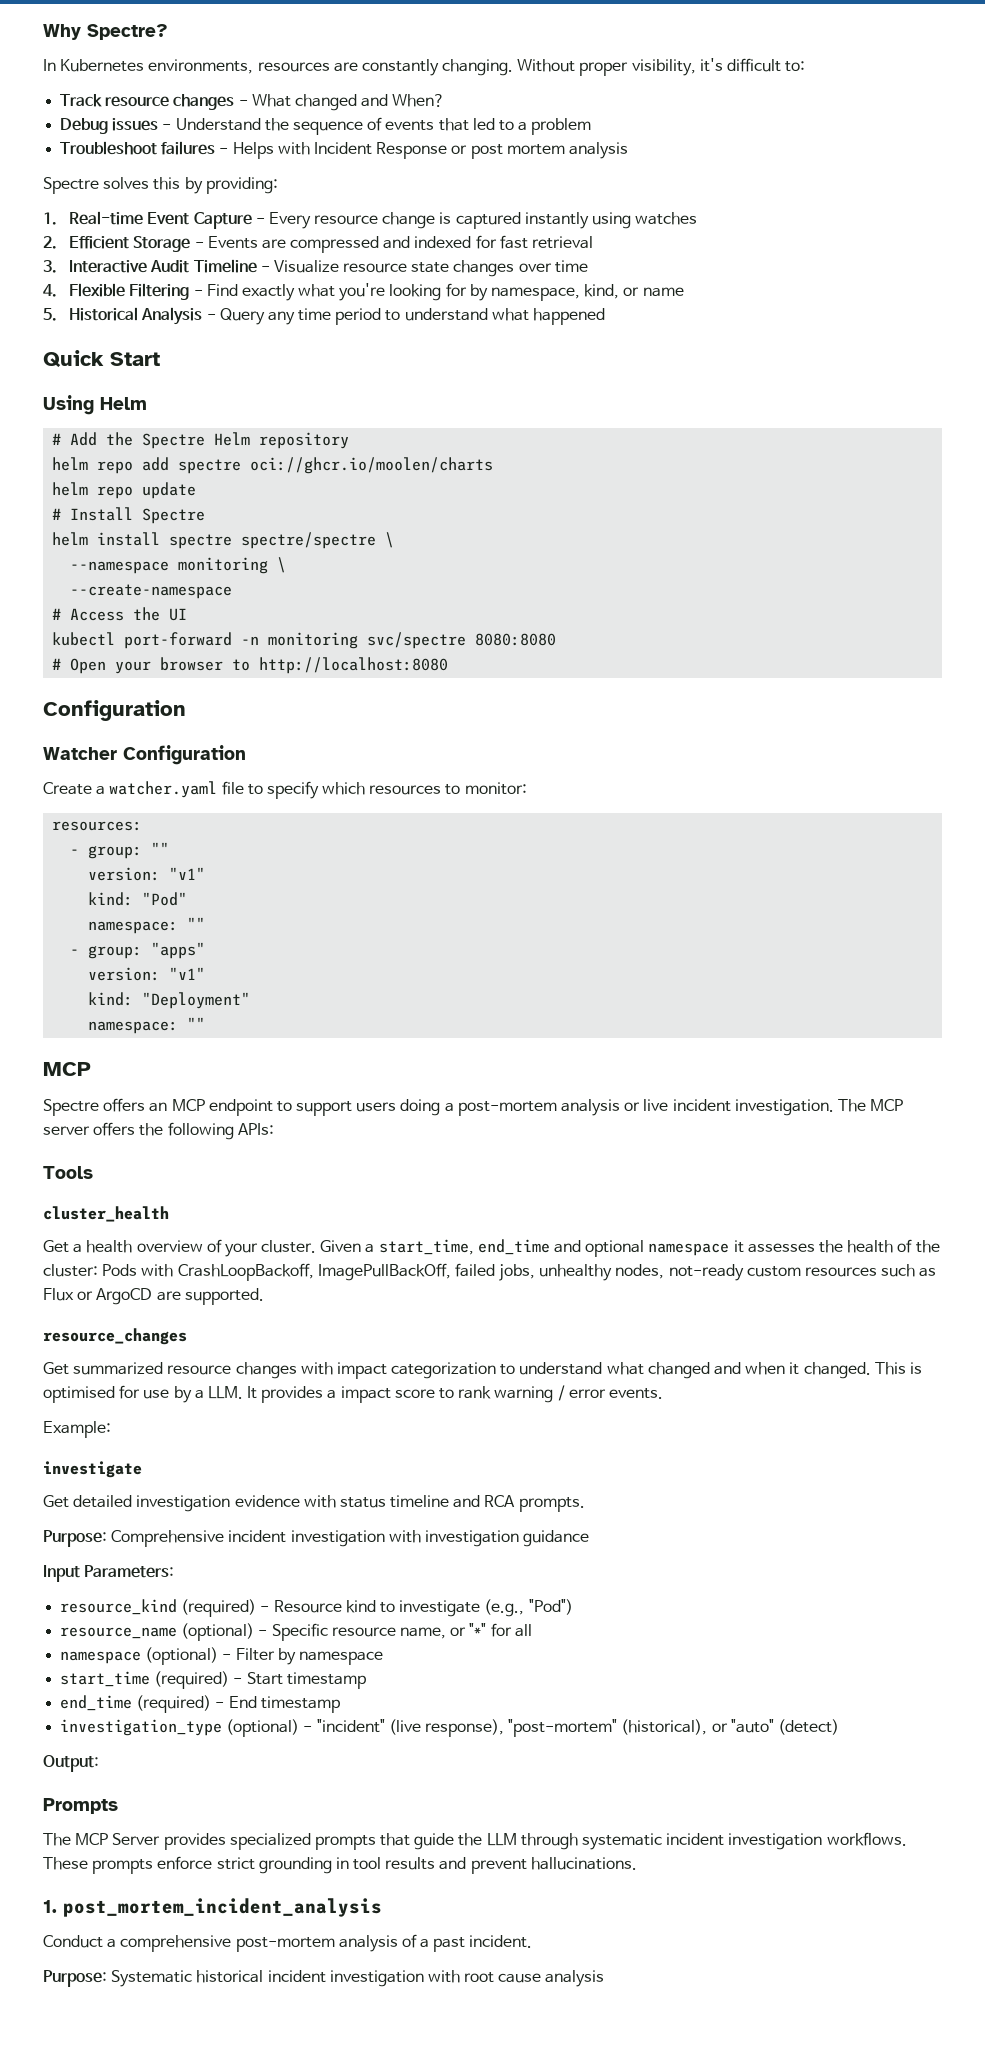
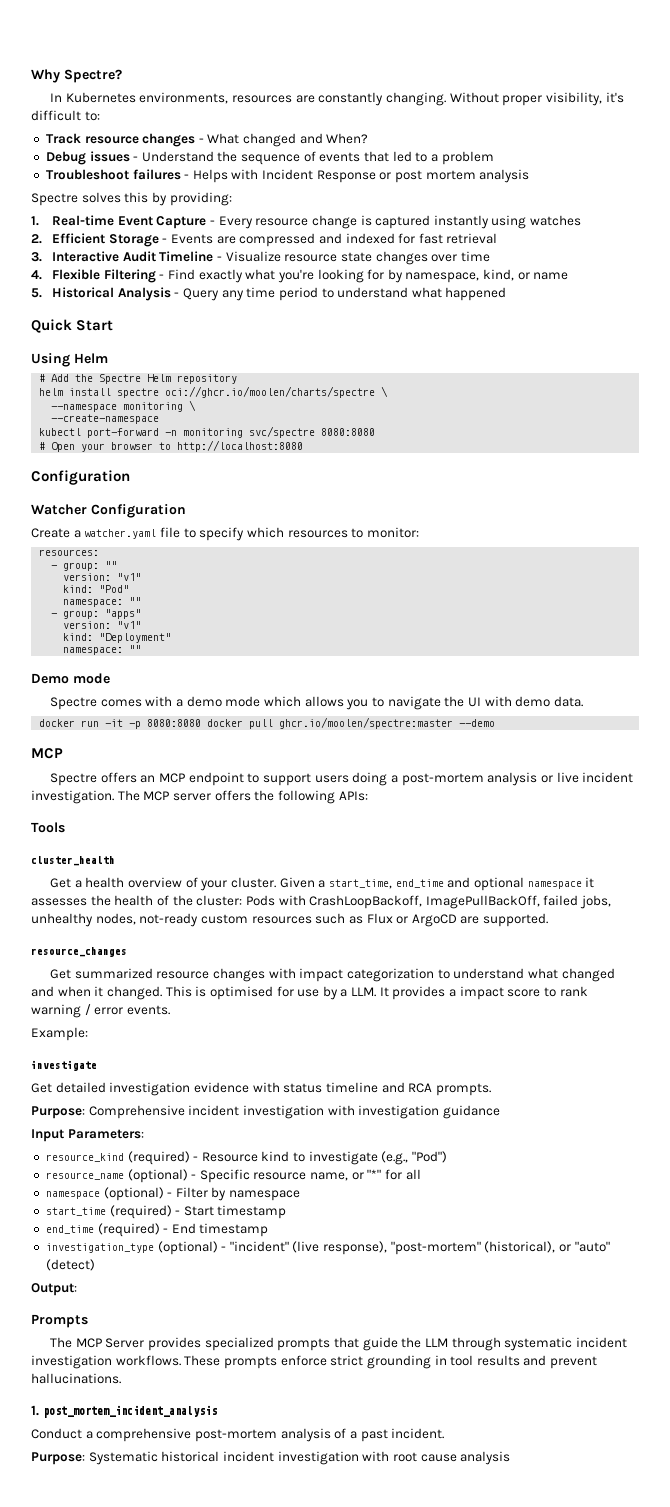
- helm repo add spectre oci://ghcr.io/moolen/charts
- helm repo update
- # Install Spectre
- helm install spectre spectre/spectre \
+ helm install spectre oci://ghcr.io/moolen/charts/spectre \
- # Access the UI
+ Demo mode
+ Spectre comes with a demo mode which allows you to navigate the UI with demo data.
+ docker run -it -p 8080:8080 docker pull ghcr.io/moolen/spectre:master --demo

